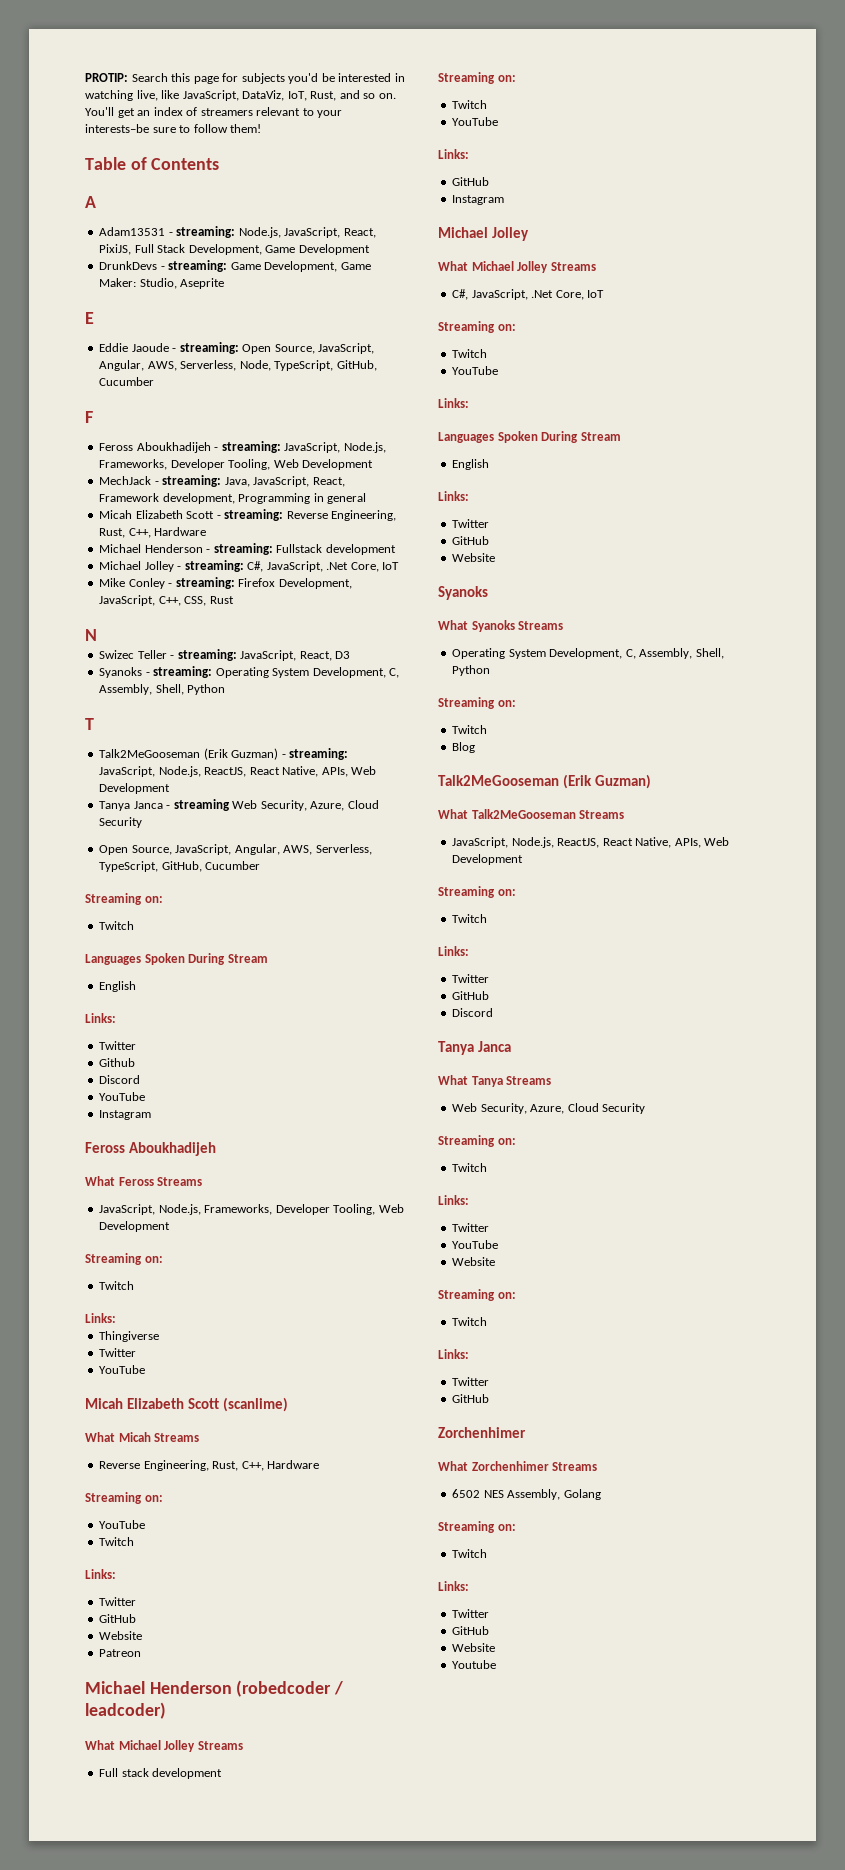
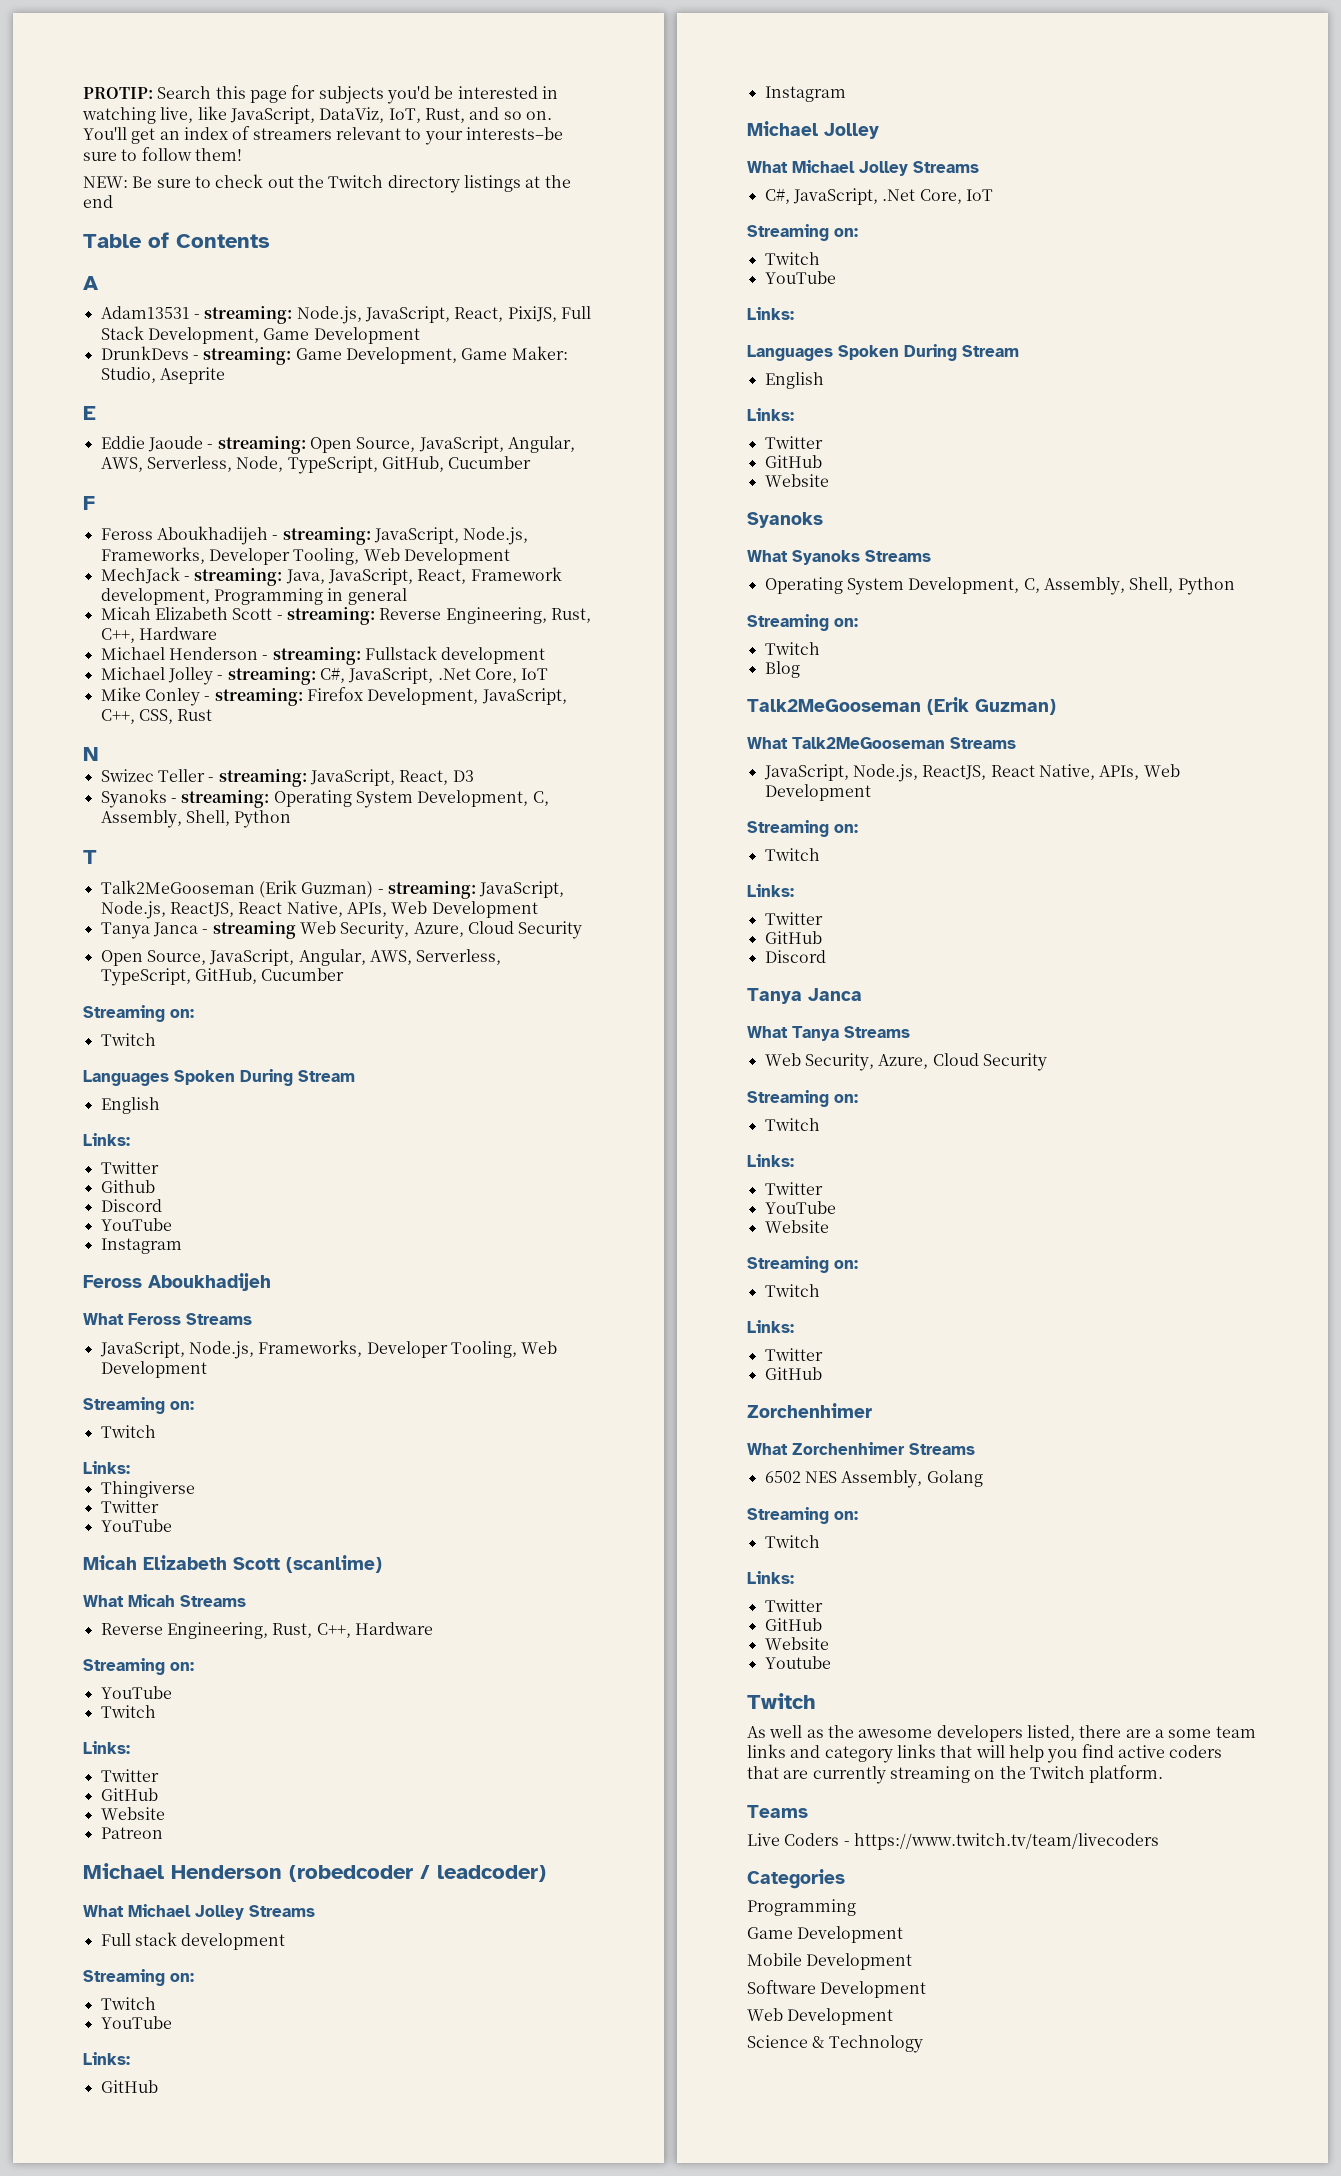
+ NEW: Be sure to check out the Twitch directory listings at the end
  Youtube
+ Twitch
+ As well as the awesome developers listed, there are a some team links and category links that will help you find active coders that are currently streaming on the Twitch platform.
+ Teams
+ Live Coders - https://www.twitch.tv/team/livecoders
+ Categories
+ Programming
+ Game Development
+ Mobile Development
+ Software Development
+ Web Development
+ Science & Technology

